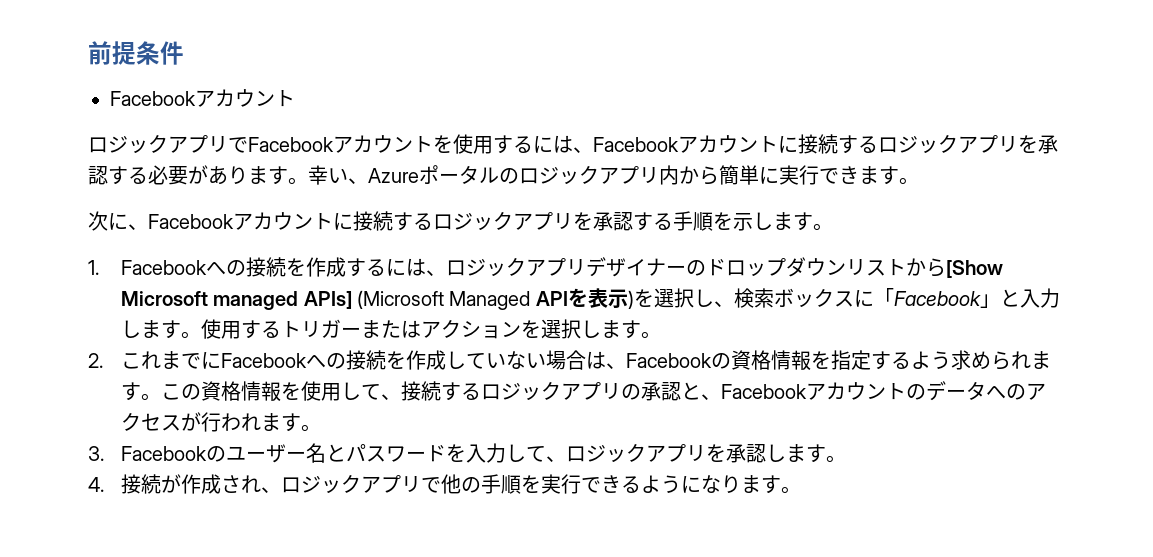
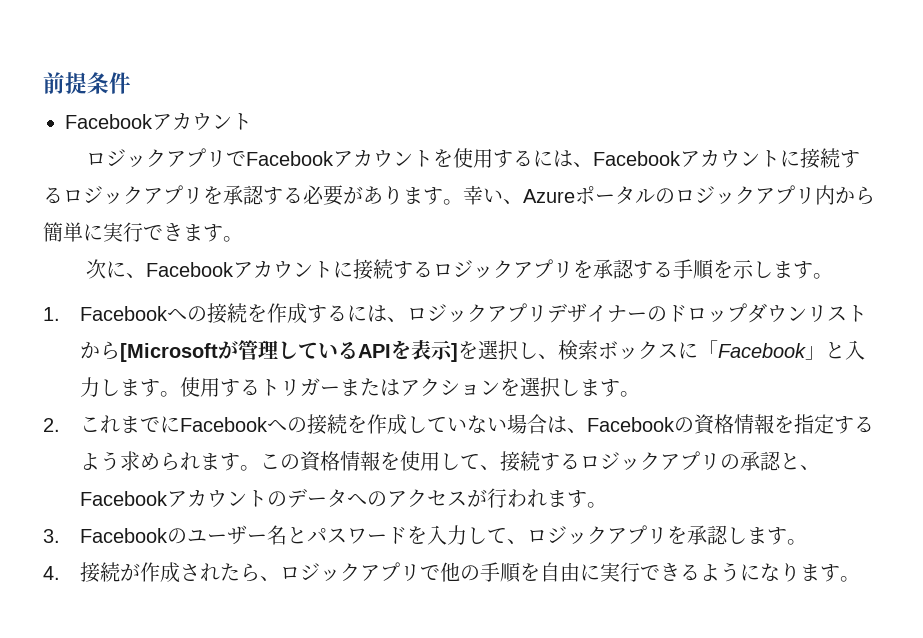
- 1. Facebookへの接続を作成するには、ロジックアプリデザイナーのドロップダウンリストから[Show Microsoft managed APIs] (Microsoft Managed APIを表示)を選択し、検索ボックスに「Facebook」と入力します。
+ 1. Facebookへの接続を作成するには、ロジックアプリデザイナーのドロップダウンリストから[Microsoftが管理しているAPIを表示]を選択し、検索ボックスに「Facebook」と入力します。
- 4.接続が作成され、ロジックアプリで他の手順を実行できるようになります。
+ 4.接続が作成されたら、ロジックアプリで他の手順を自由に実行できるようになります。

